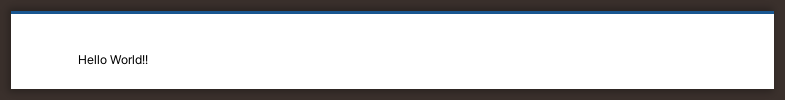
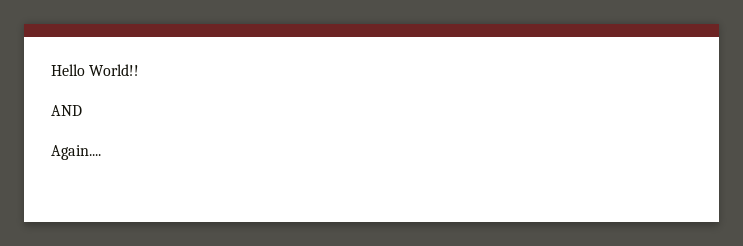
+ AND
+ Again....

